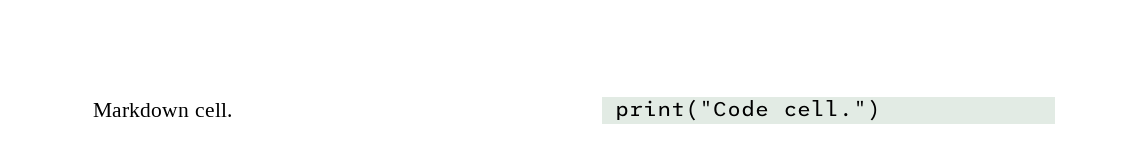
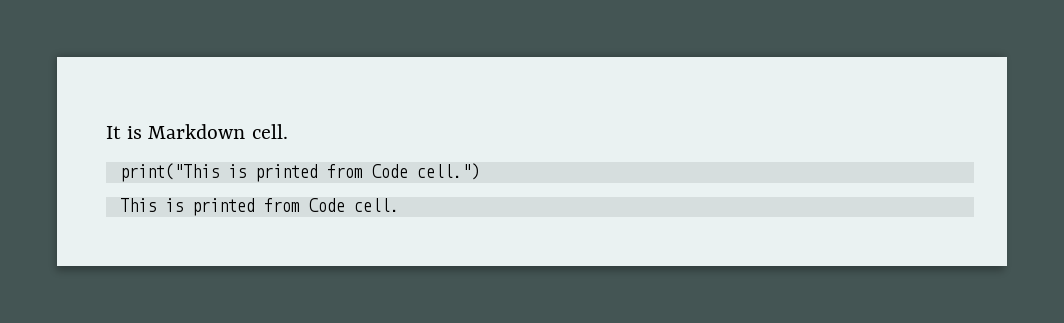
- Markdown cell.
+ It is Markdown cell.
- print("Code cell.")
+ print("This is printed from Code cell.")
+ This is printed from Code cell.

